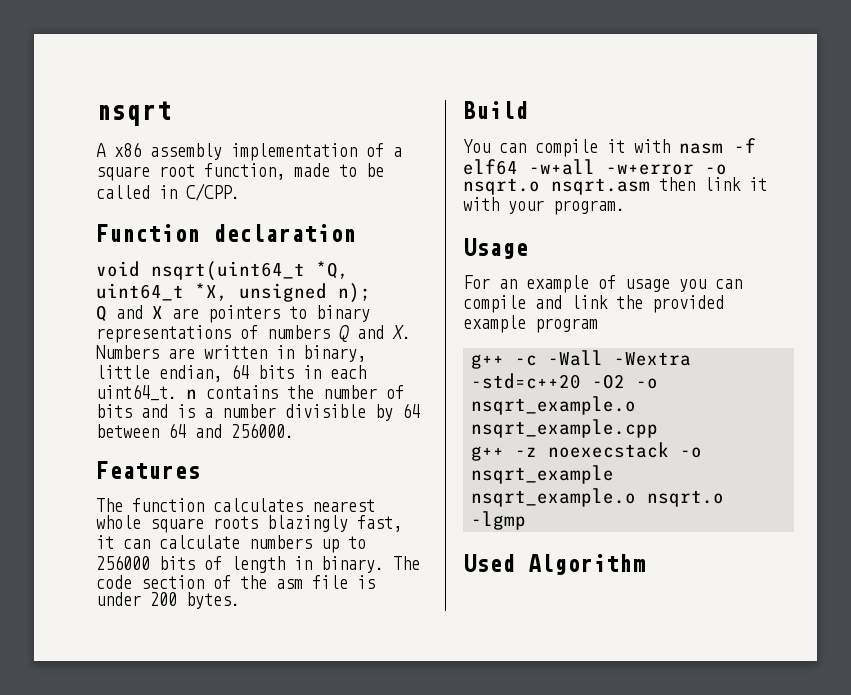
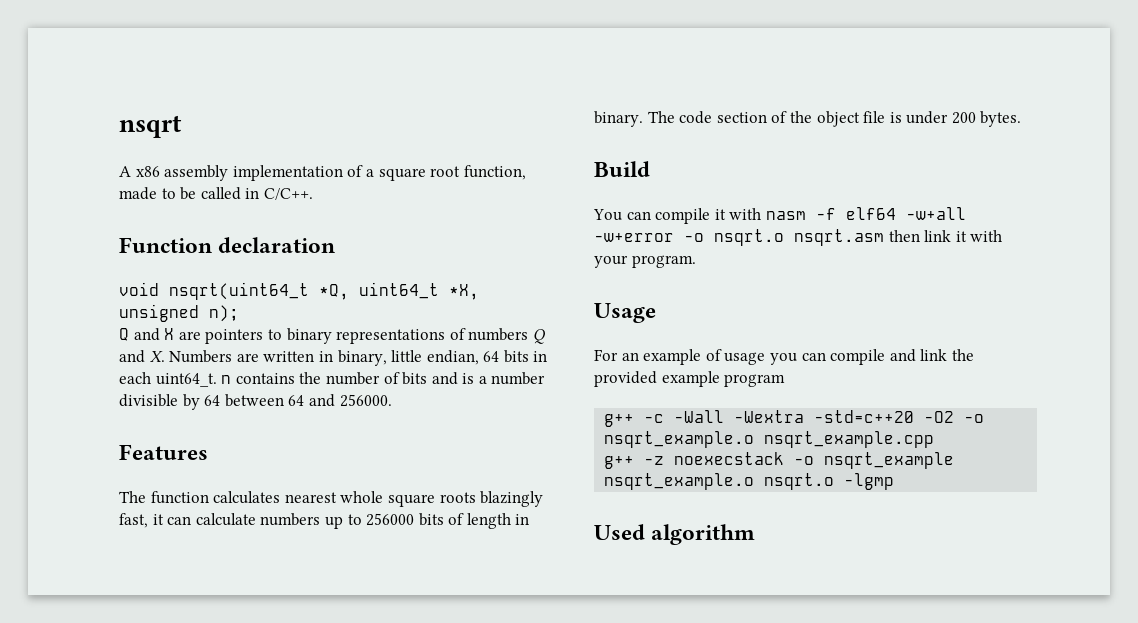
- A x86 assembly implementation of a square root function, made to be called in C/CPP.
+ A x86 assembly implementation of a square root function, made to be called in C/C++.
- The code section of the asm file is under 200 bytes.
+ The code section of the object file is under 200 bytes.
- Used Algorithm
+ Used algorithm

